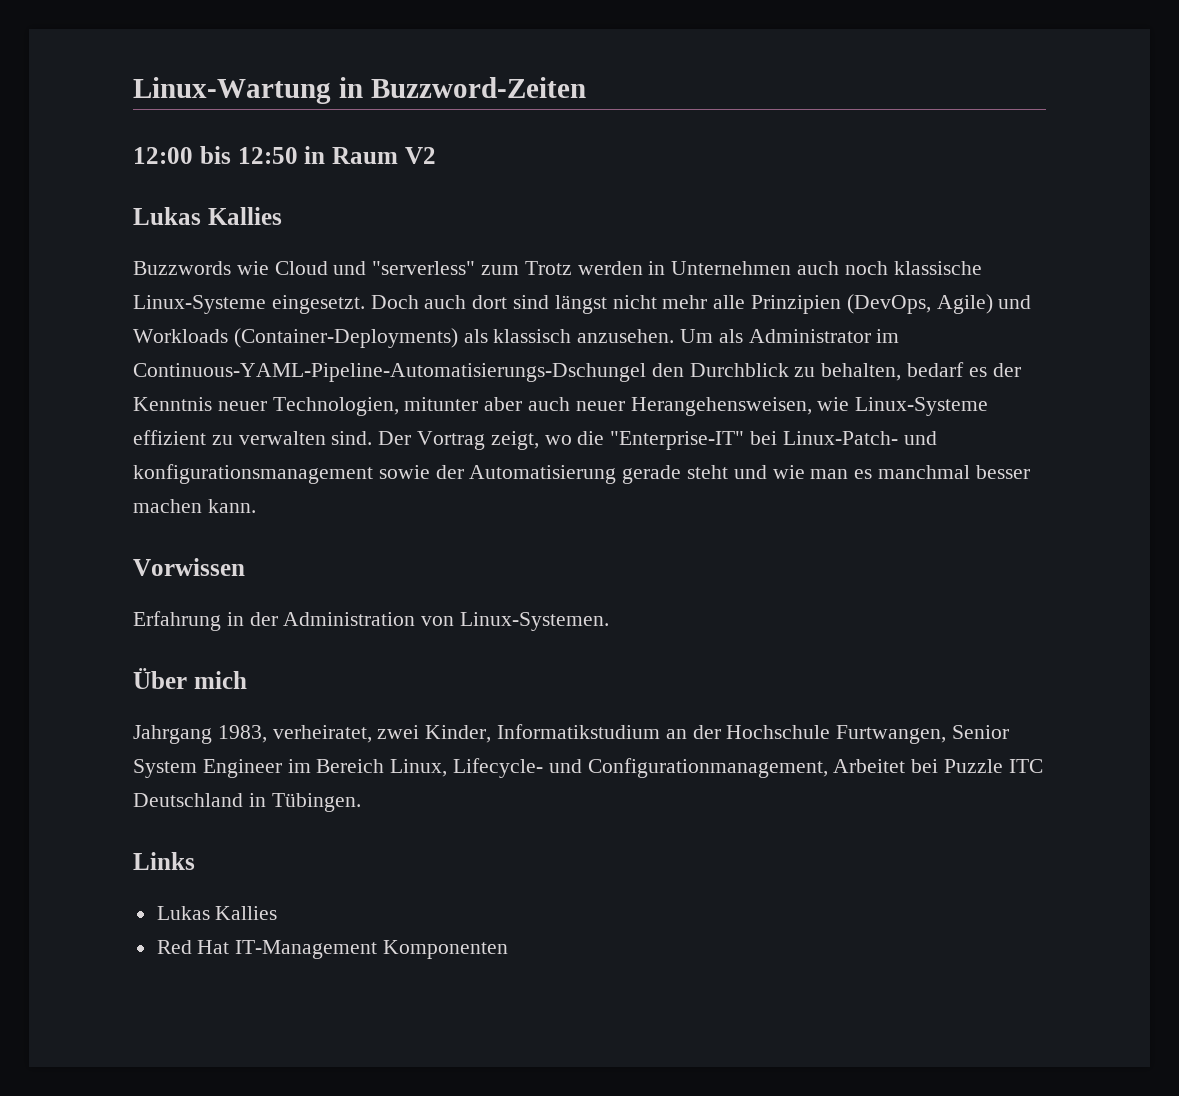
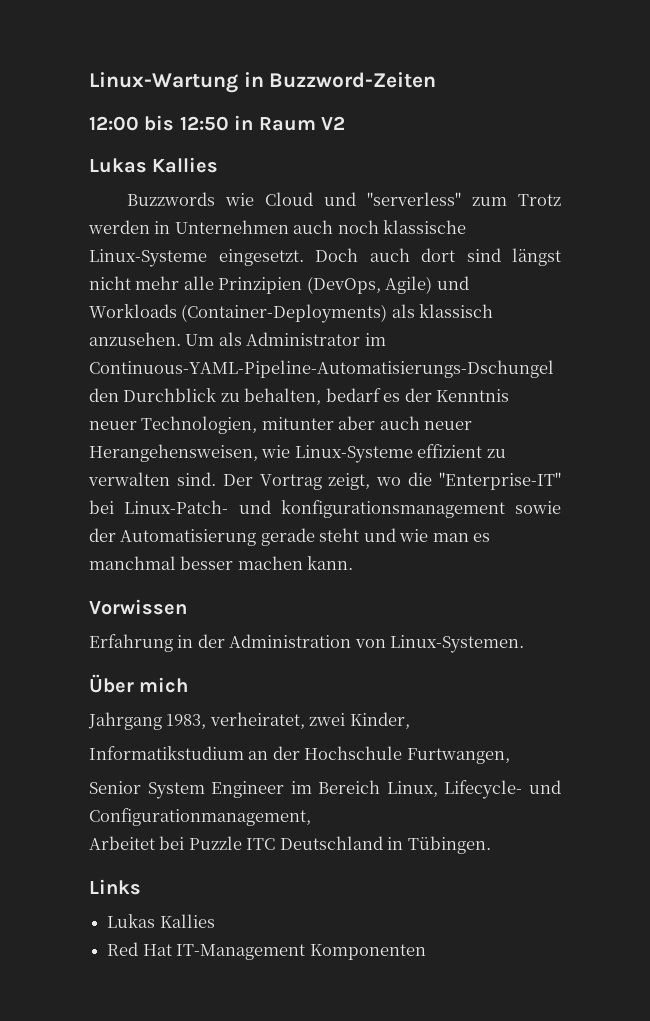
- Jahrgang 1983, verheiratet, zwei Kinder, Informatikstudium an der Hochschule Furtwangen, Senior System Engineer im Bereich Linux, Lifecycle- und Configurationmanagement, Arbeitet bei Puzzle ITC Deutschland in Tübingen.
+ Jahrgang 1983, verheiratet, zwei Kinder,
+ Informatikstudium an der Hochschule Furtwangen,
+ Senior System Engineer im Bereich Linux, Lifecycle- und Configurationmanagement,
+ Arbeitet bei Puzzle ITC Deutschland in Tübingen.

